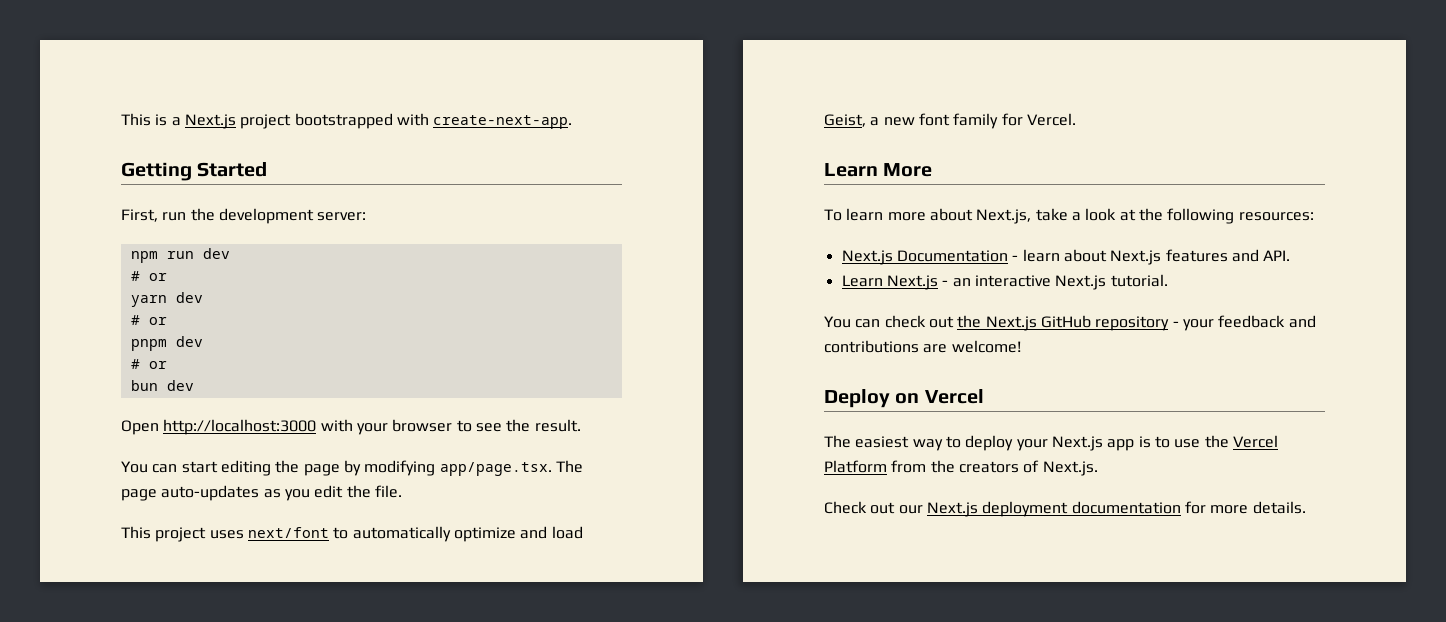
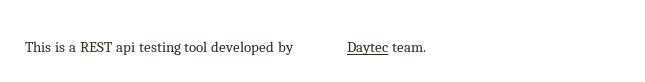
- This is a Next.js project bootstrapped with create-next-app.
- Getting Started
- First, run the development server:
- npm run dev
- # or
- yarn dev
- # or
- pnpm dev
- # or
- bun dev
- Open http://localhost:3000 with your browser to see the result.
- You can start editing the page by modifying app/page.tsx. The page auto-updates as you edit the file.
- This project uses next/font to automatically optimize and load Geist, a new font family for Vercel.
- Learn More
- To learn more about Next.js, take a look at the following resources:
- Next.js Documentation - learn about Next.js features and API.
- Learn Next.js - an interactive Next.js tutorial.
- You can check out the Next.js GitHub repository - your feedback and contributions are welcome!
- Deploy on Vercel
- The easiest way to deploy your Next.js app is to use the Vercel Platform from the creators of Next.js.
- Check out our Next.js deployment documentation for more details.
+ This is a REST api testing tool developed by Daytec team.

